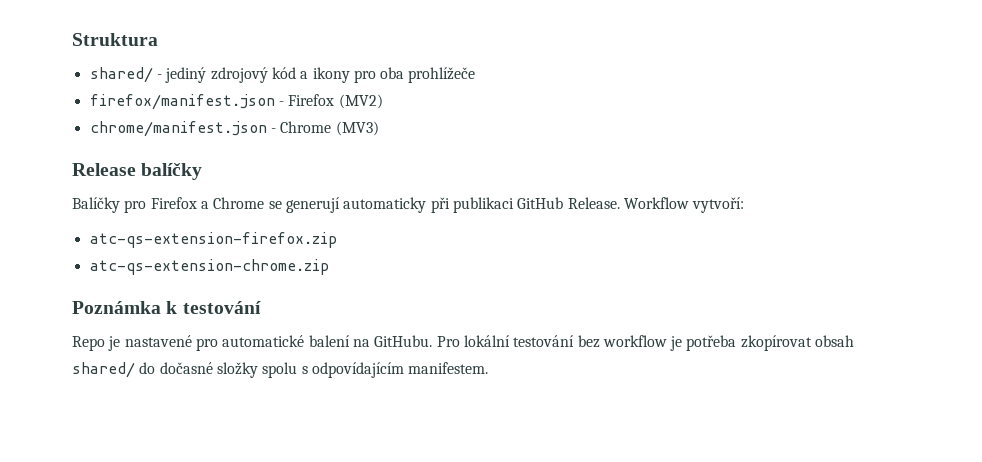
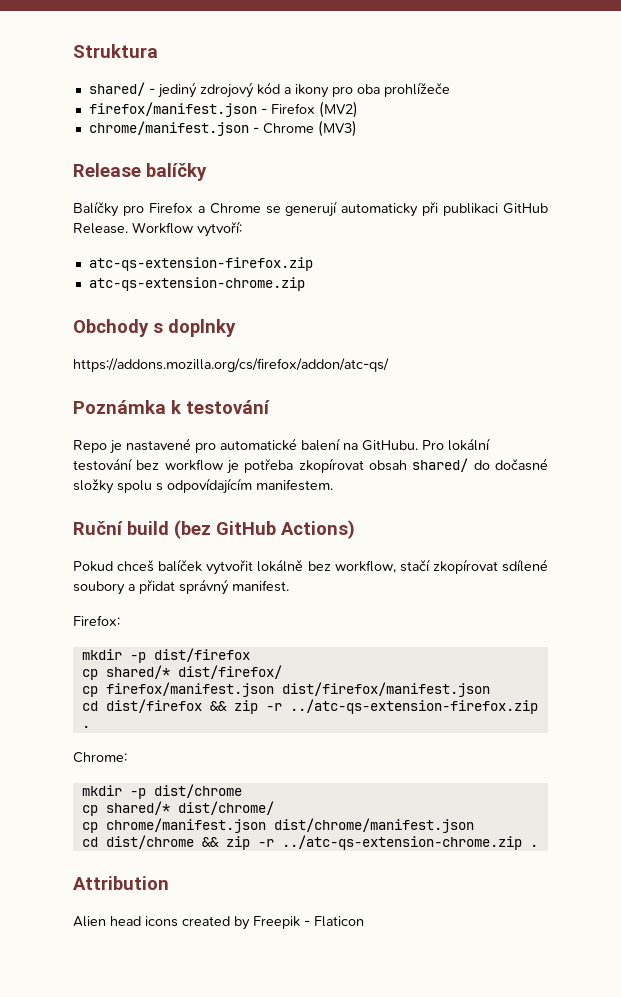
+ Obchody s doplnky
+ https://addons.mozilla.org/cs/firefox/addon/atc-qs/
+ Ruční build (bez GitHub Actions)
+ Pokud chceš balíček vytvořit lokálně bez workflow, stačí zkopírovat sdílené soubory a přidat správný manifest.
+ Firefox:
+ mkdir -p dist/firefox
+ cp shared/* dist/firefox/
+ cp firefox/manifest.json dist/firefox/manifest.json
+ cd dist/firefox && zip -r ../atc-qs-extension-firefox.zip .
+ Chrome:
+ mkdir -p dist/chrome
+ cp shared/* dist/chrome/
+ cp chrome/manifest.json dist/chrome/manifest.json
+ cd dist/chrome && zip -r ../atc-qs-extension-chrome.zip .
+ Attribution
+ Alien head icons created by Freepik - Flaticon

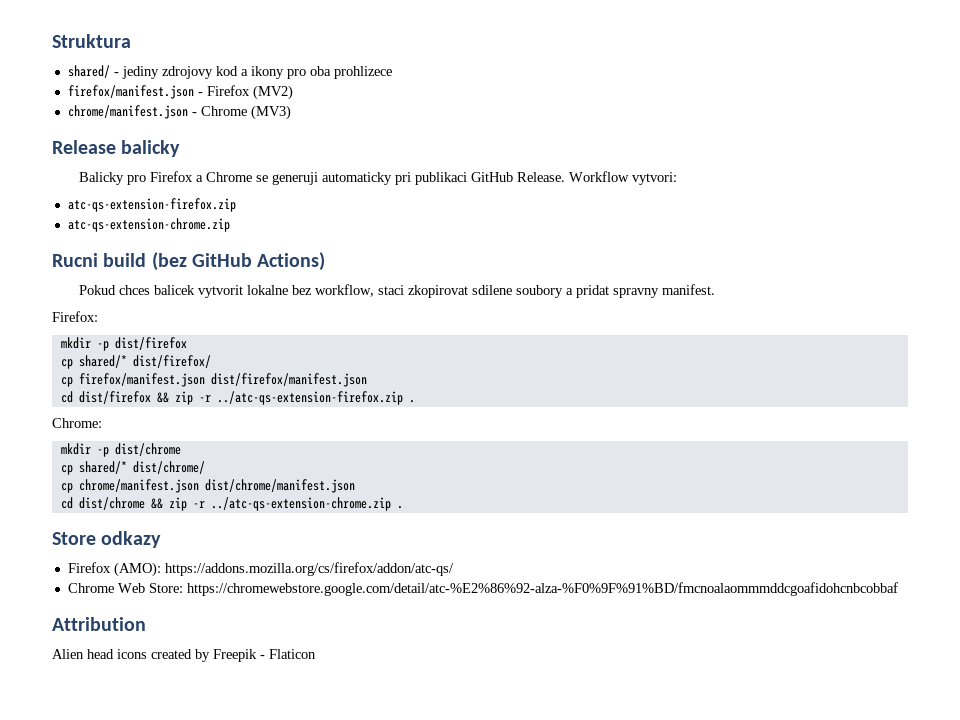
- shared/ - jediný zdrojový kód a ikony pro oba prohlížeče
+ shared/ - jediny zdrojovy kod a ikony pro oba prohlizece
- Release balíčky
- Balíčky pro Firefox a Chrome se generují automaticky při publikaci GitHub Release.
+ Release balicky
+ Balicky pro Firefox a Chrome se generuji automaticky pri publikaci GitHub Release.
- Workflow vytvoří:
+ Workflow vytvori:
- Obchody s doplnky
- https://addons.mozilla.org/cs/firefox/addon/atc-qs/
- Poznámka k testování
- Repo je nastavené pro automatické balení na GitHubu. Pro lokální testování bez workflow je potřeba zkopírovat obsah shared/ do dočasné složky spolu s odpovídajícím manifestem.
- Ruční build (bez GitHub Actions)
+ Rucni build (bez GitHub Actions)
- Pokud chceš balíček vytvořit lokálně bez workflow, stačí zkopírovat sdílené soubory a přidat správný manifest.
+ Pokud chces balicek vytvorit lokalne bez workflow, staci zkopirovat sdilene soubory a pridat spravny manifest.
+ Store odkazy
+ Firefox (AMO): https://addons.mozilla.org/cs/firefox/addon/atc-qs/
+ Chrome Web Store: https://chromewebstore.google.com/detail/atc-%E2%86%92-alza-%F0%9F%91%BD/fmcnoalaommmddcgoafidohcnbcobbaf

